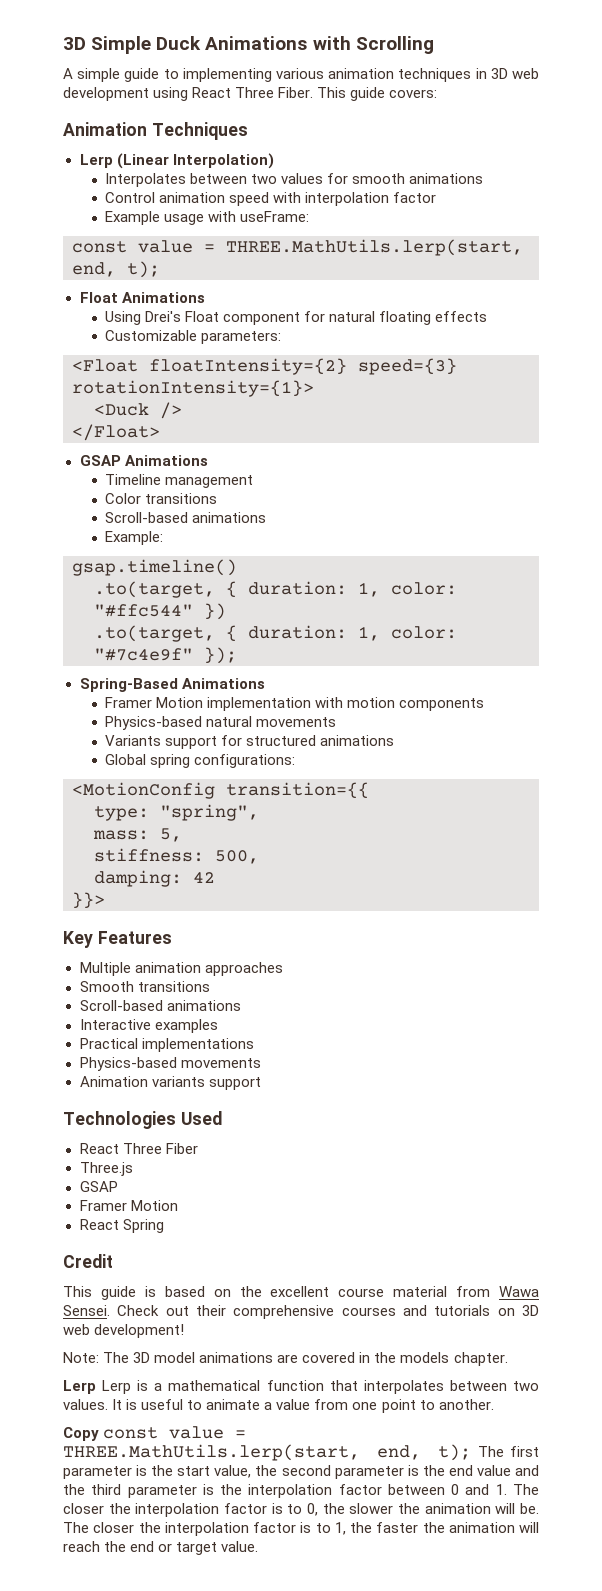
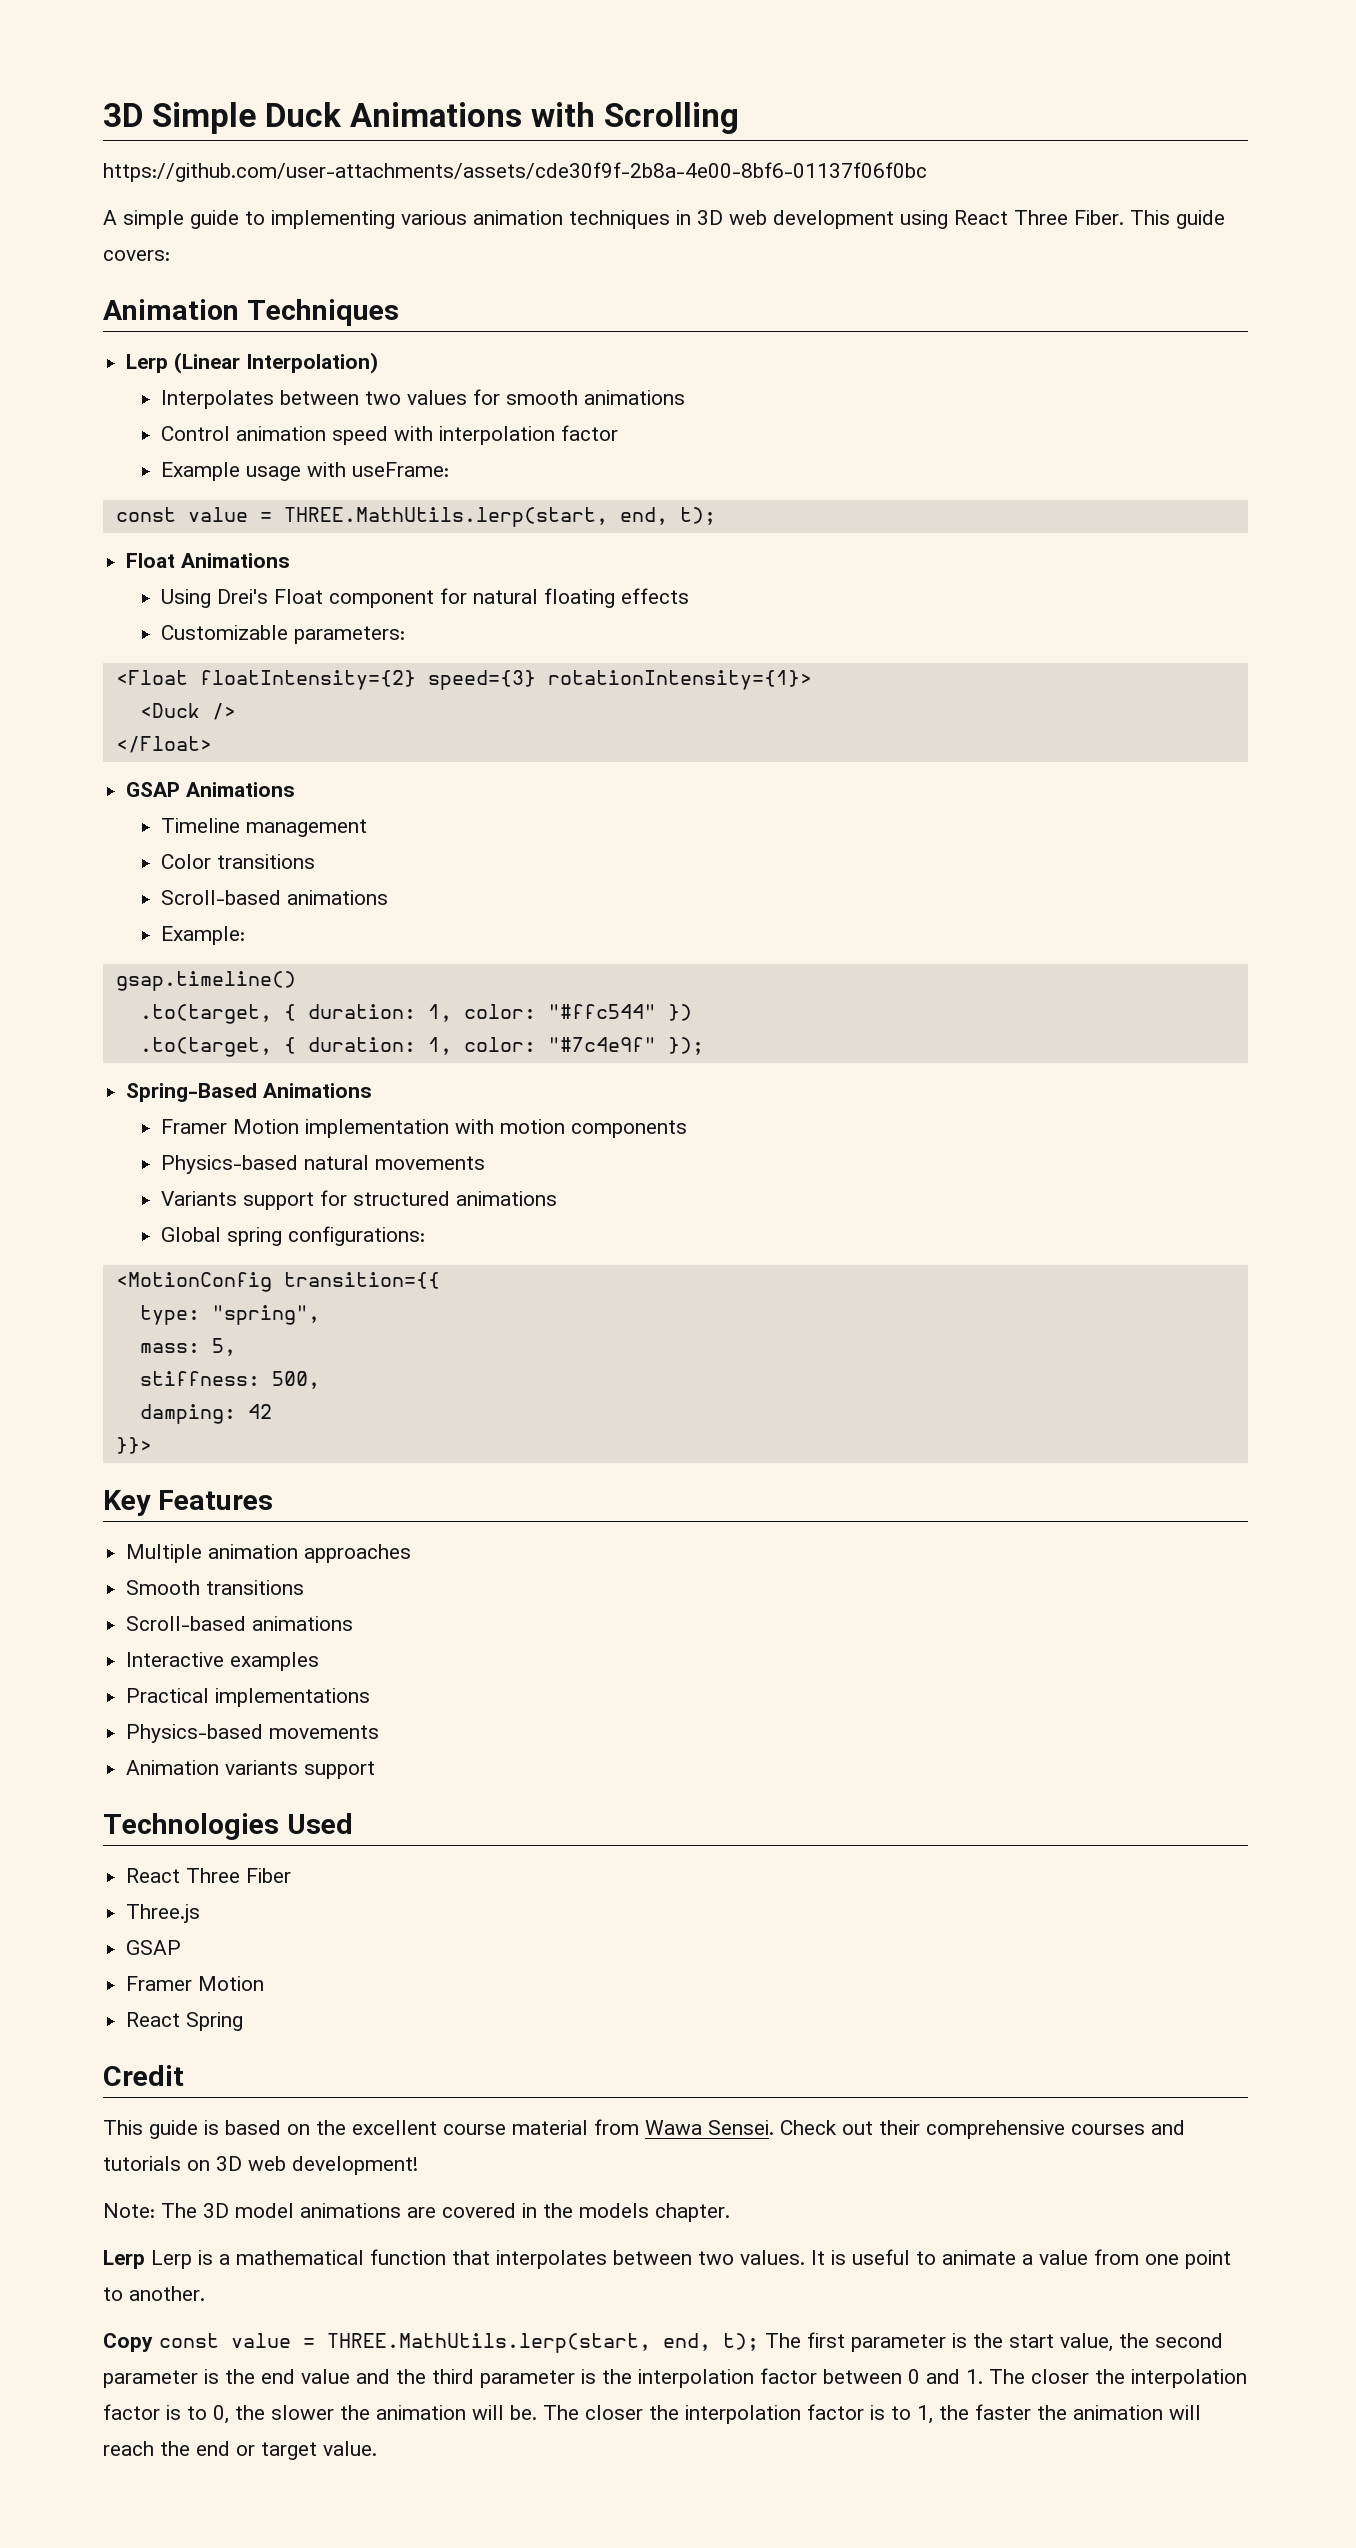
+ https://github.com/user-attachments/assets/cde30f9f-2b8a-4e00-8bf6-01137f06f0bc

